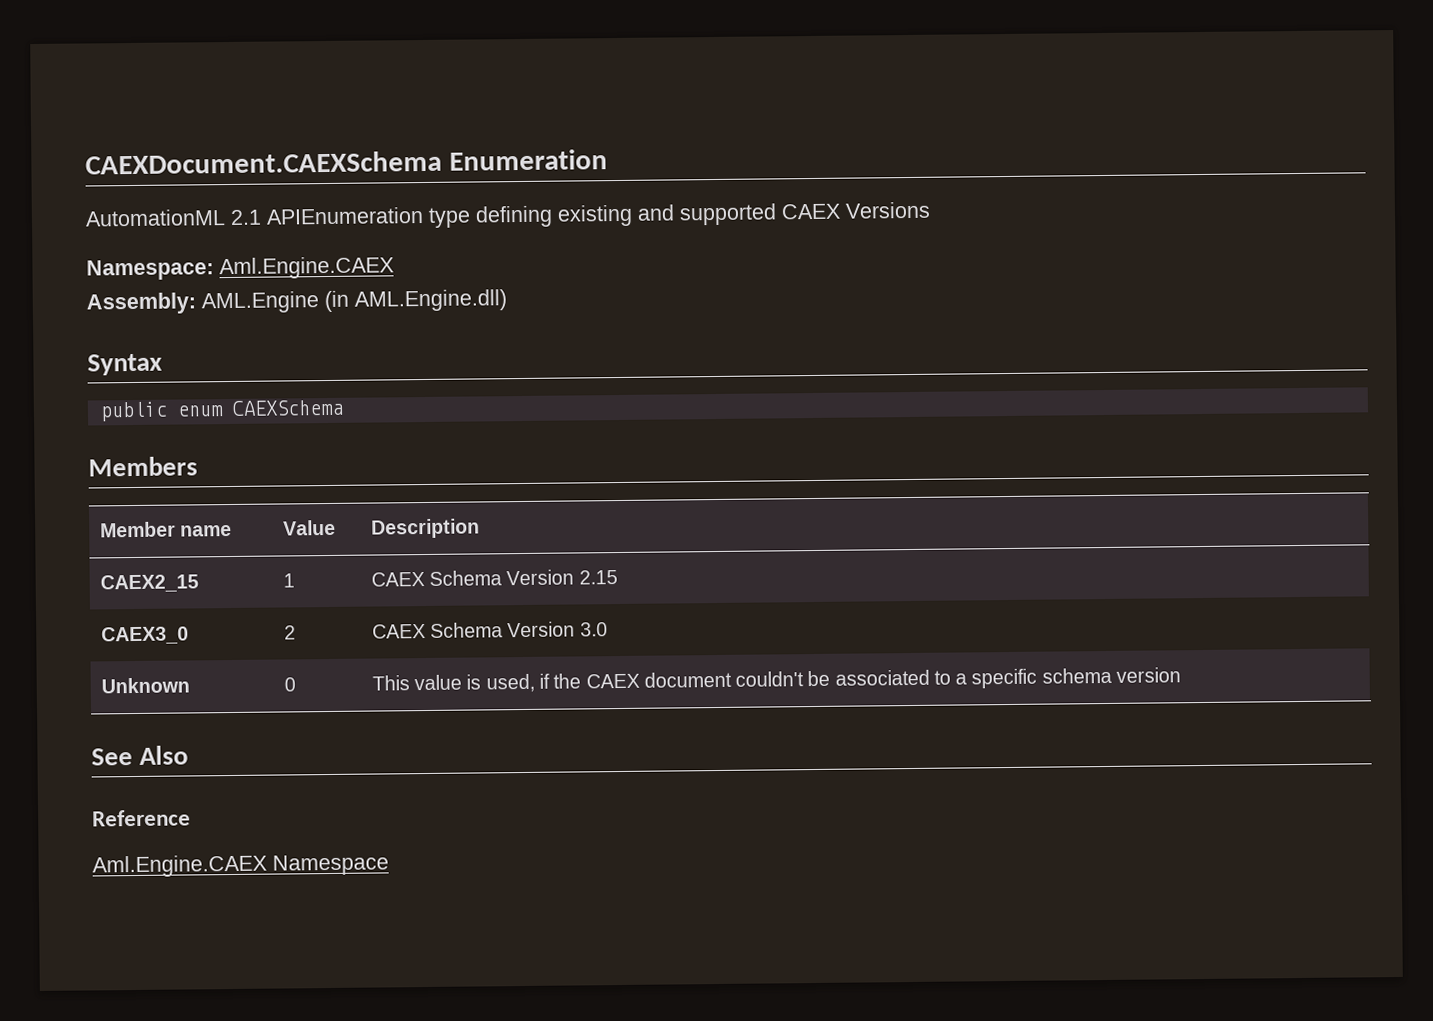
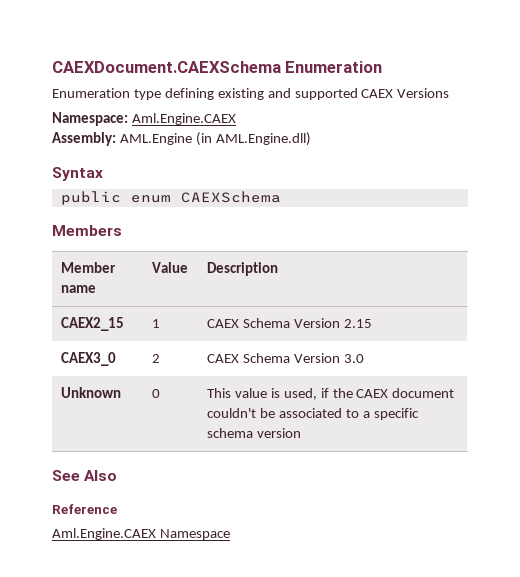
- AutomationML 2.1 APIEnumeration type defining existing and supported CAEX Versions
+ Enumeration type defining existing and supported CAEX Versions

